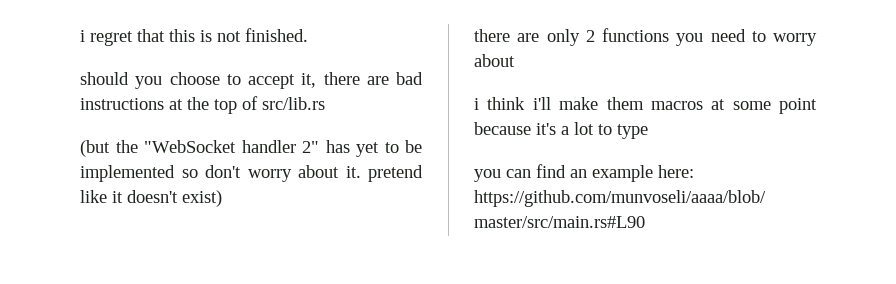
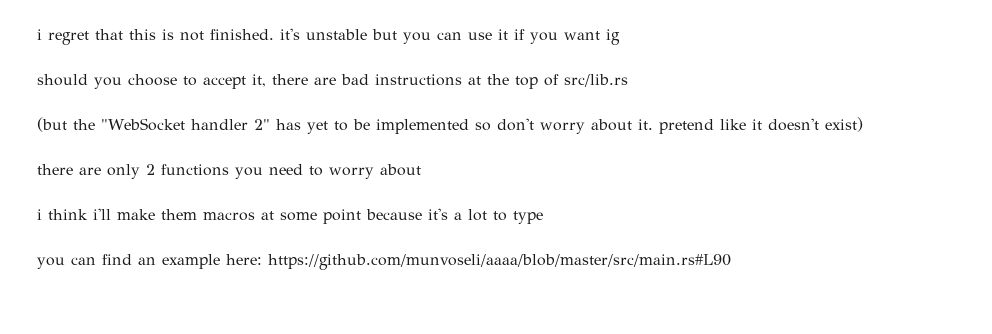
- i regret that this is not finished.
+ i regret that this is not finished. it's unstable but you can use it if you want ig

